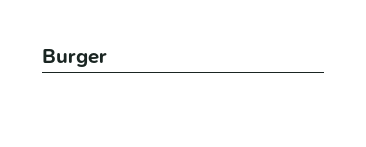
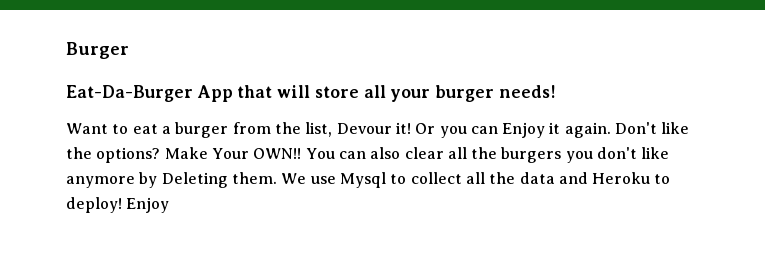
+ Eat-Da-Burger App that will store all your burger needs!
+ Want to eat a burger from the list, Devour it! Or you can Enjoy it again. Don't like the options? Make Your OWN!! You can also clear all the burgers you don't like anymore by Deleting them. We use Mysql to collect all the data and Heroku to deploy! Enjoy

